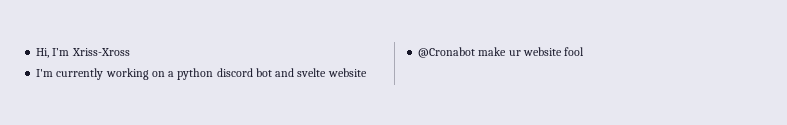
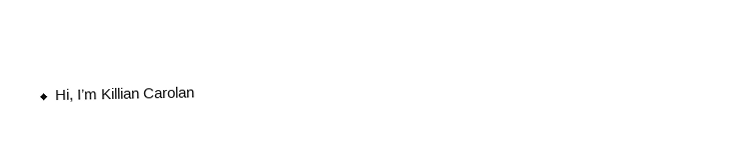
- Hi, I’m Xriss-Xross
- I'm currently working on a python discord bot and svelte website
- @Cronabot make ur website fool
+ Hi, I’m Killian Carolan

